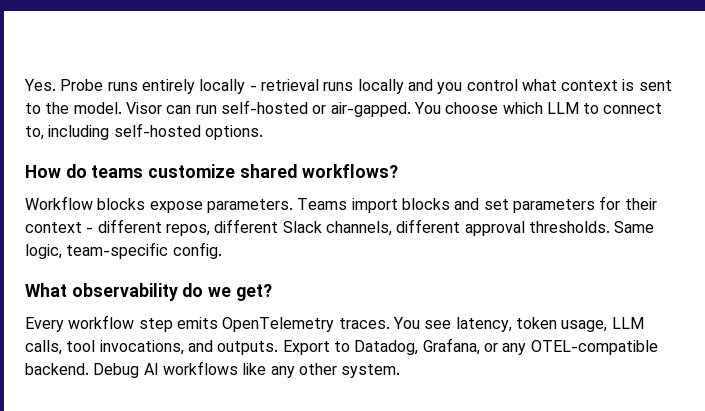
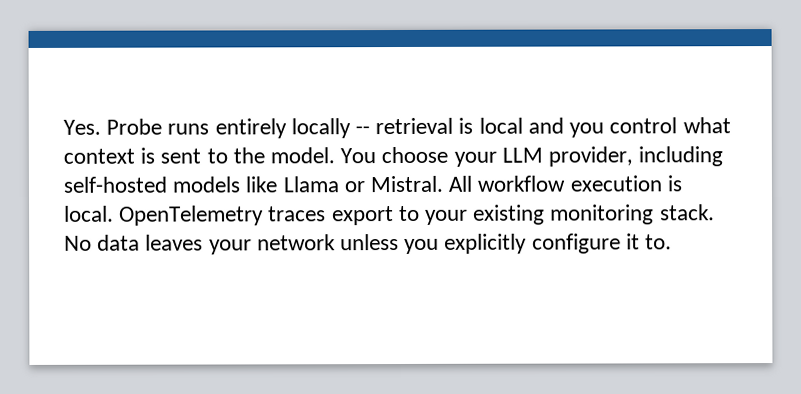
- Yes. Probe runs entirely locally - retrieval runs locally and you control what context is sent to the model.
+ Yes. Probe runs entirely locally -- retrieval is local and you control what context is sent to the model.
- Visor can run self-hosted or air-gapped. You choose which LLM to connect to, including self-hosted options.
- How do teams customize shared workflows?
- Workflow blocks expose parameters. Teams import blocks and set parameters for their context - different repos, different Slack channels, different approval thresholds. Same logic, team-specific config.
- What observability do we get?
- Every workflow step emits OpenTelemetry traces. You see latency, token usage, LLM calls, tool invocations, and outputs. Export to Datadog, Grafana, or any OTEL-compatible backend. Debug AI workflows like any other system.
+ You choose your LLM provider, including self-hosted models like Llama or Mistral. All workflow execution is local. OpenTelemetry traces export to your existing monitoring stack. No data leaves your network unless you explicitly configure it to.

